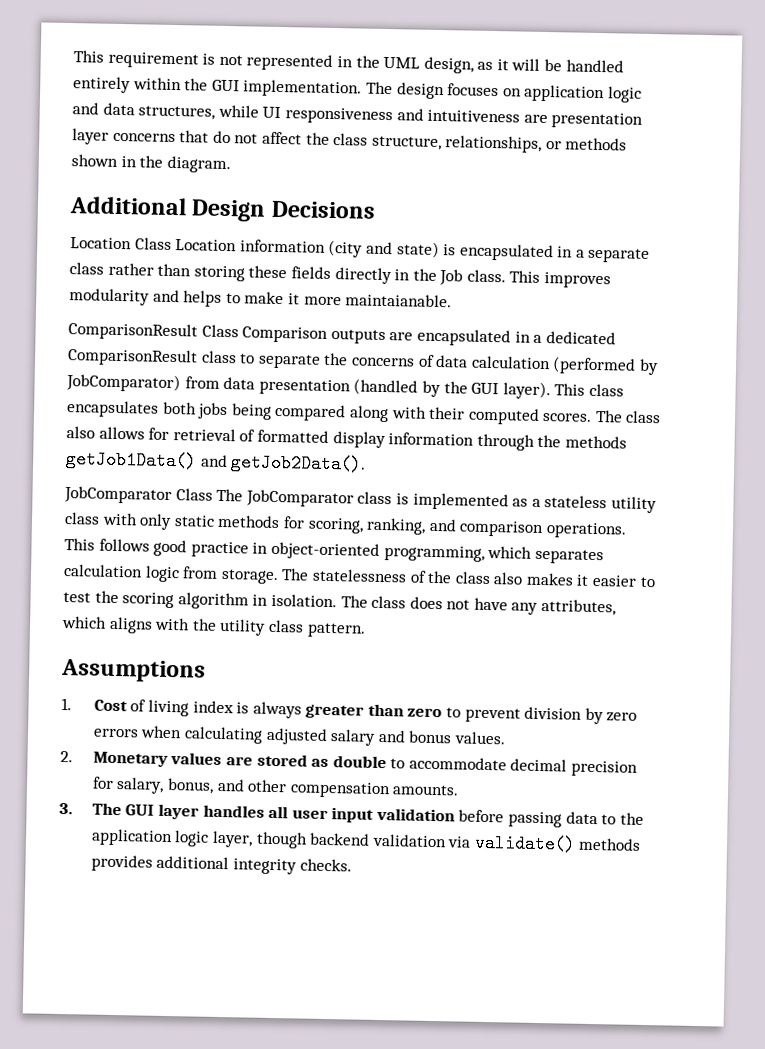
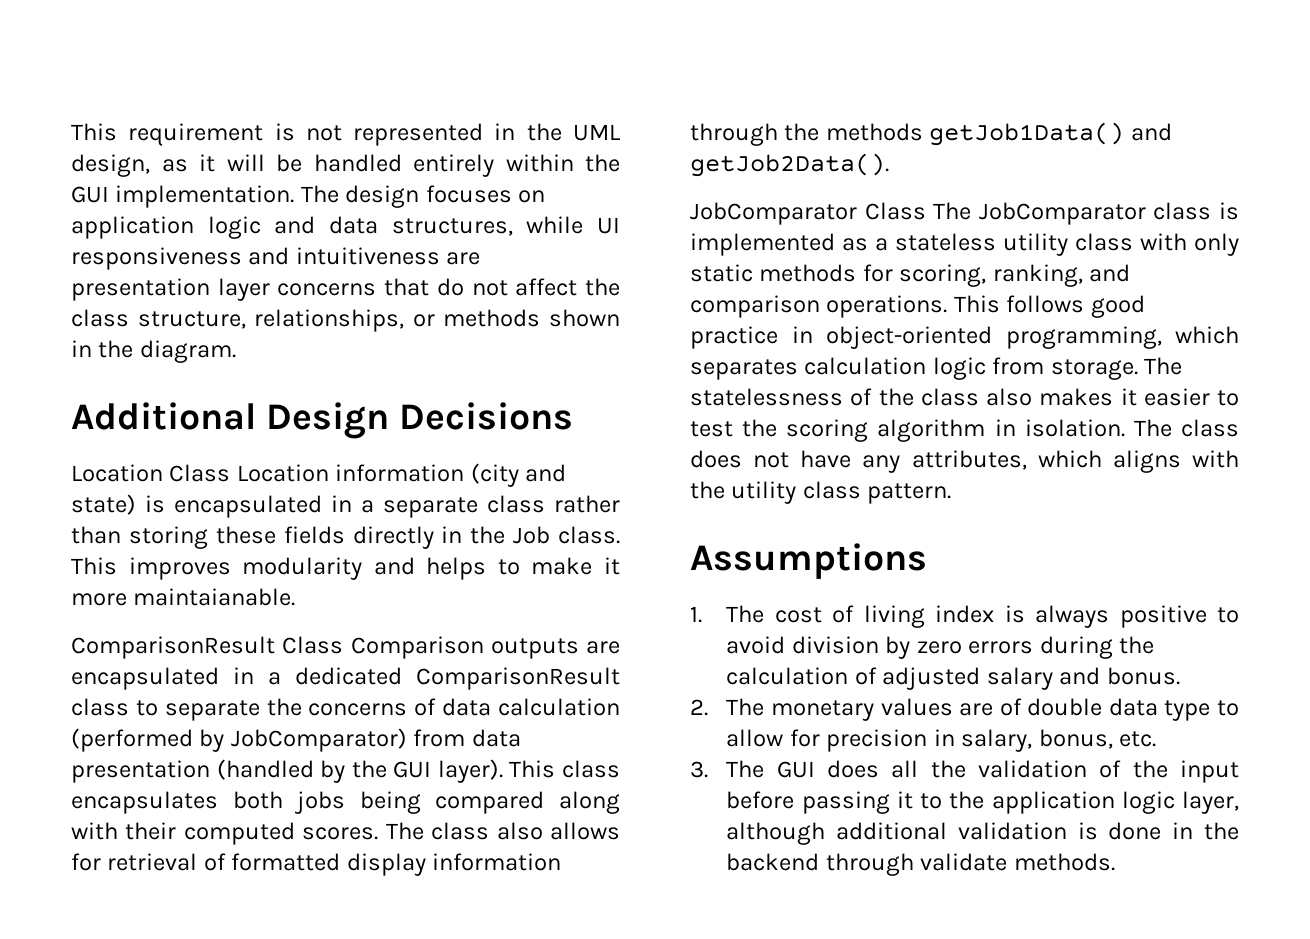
- 1. Cost of living index is always greater than zero to prevent division by zero errors when calculating adjusted salary and bonus values.
+ 1. The cost of living index is always positive to avoid division by zero errors during the calculation of adjusted salary and bonus.
- 2. Monetary values are stored as double to accommodate decimal precision for salary, bonus, and other compensation amounts.
- 3. The GUI layer handles all user input validation before passing data to the application logic layer, though backend validation via validate() methods provides additional integrity checks.
+ 2. The monetary values are of double data type to allow for precision in salary, bonus, etc.
+ 3. The GUI does all the validation of the input before passing it to the application logic layer, although additional validation is done in the backend through validate methods.

